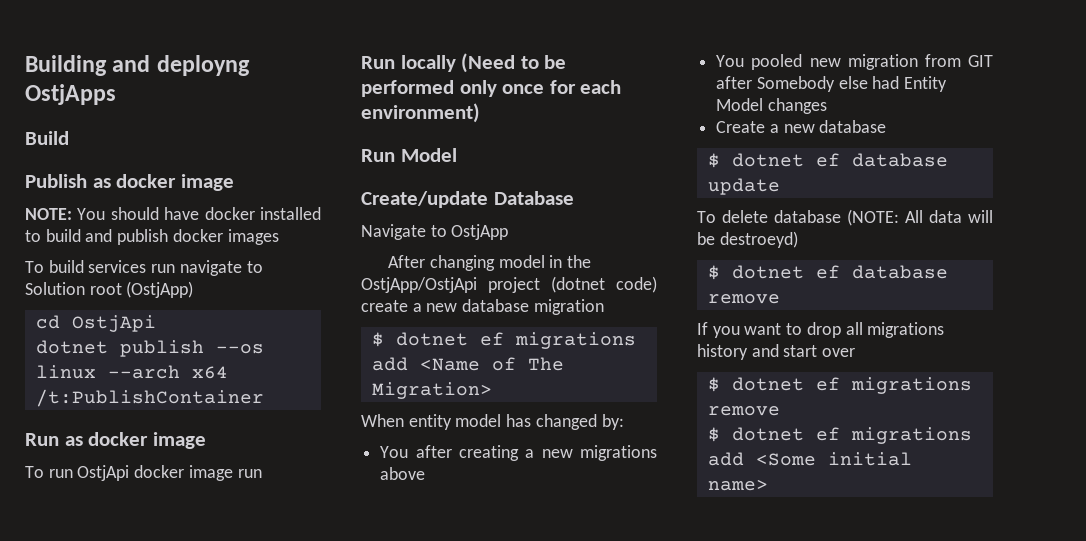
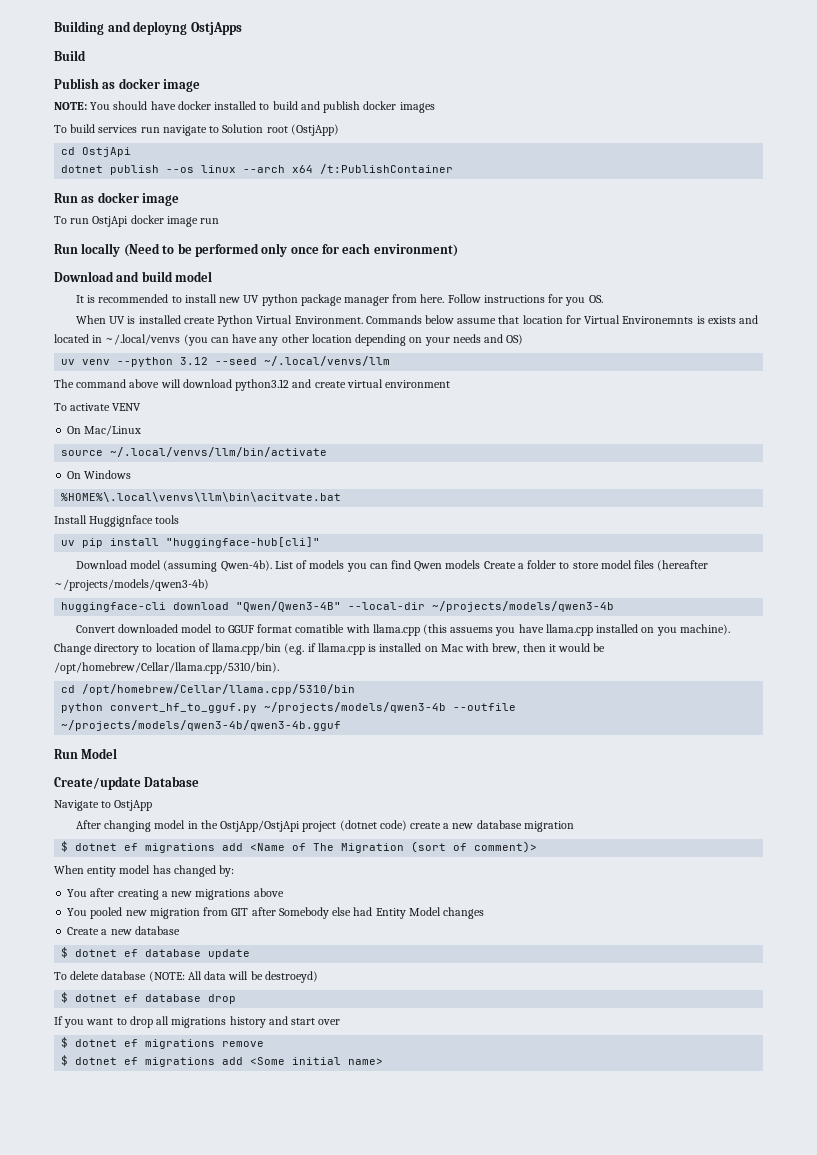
+ Download and build model
+ It is recommended to install new UV python package manager from here. Follow instructions for you OS.
+ When UV is installed create Python Virtual Environment. Commands below assume that location for Virtual Environemnts is exists and located in ~/.local/venvs (you can have any other location depending on your needs and OS)
+ uv venv --python 3.12 --seed ~/.local/venvs/llm
+ The command above will download python3.12 and create virtual environment
+ To activate VENV
+ On Mac/Linux
+ source ~/.local/venvs/llm/bin/activate
+ On Windows
+ %HOME%\.local\venvs\llm\bin\acitvate.bat
+ Install Huggignface tools
+ uv pip install "huggingface-hub[cli]"
+ Download model (assuming Qwen-4b). List of models you can find Qwen models Create a folder to store model files (hereafter ~/projects/models/qwen3-4b)
+ huggingface-cli download "Qwen/Qwen3-4B" --local-dir ~/projects/models/qwen3-4b
+ Convert downloaded model to GGUF format comatible with llama.cpp (this assuems you have llama.cpp installed on you machine). Change directory to location of llama.cpp/bin (e.g. if llama.cpp is installed on Mac with brew, then it would be /opt/homebrew/Cellar/llama.cpp/5310/bin).
+ cd /opt/homebrew/Cellar/llama.cpp/5310/bin
+ python convert_hf_to_gguf.py ~/projects/models/qwen3-4b --outfile ~/projects/models/qwen3-4b/qwen3-4b.gguf
- $ dotnet ef migrations add <Name of The Migration>
+ $ dotnet ef migrations add <Name of The Migration (sort of comment)>
- $ dotnet ef database remove
+ $ dotnet ef database drop

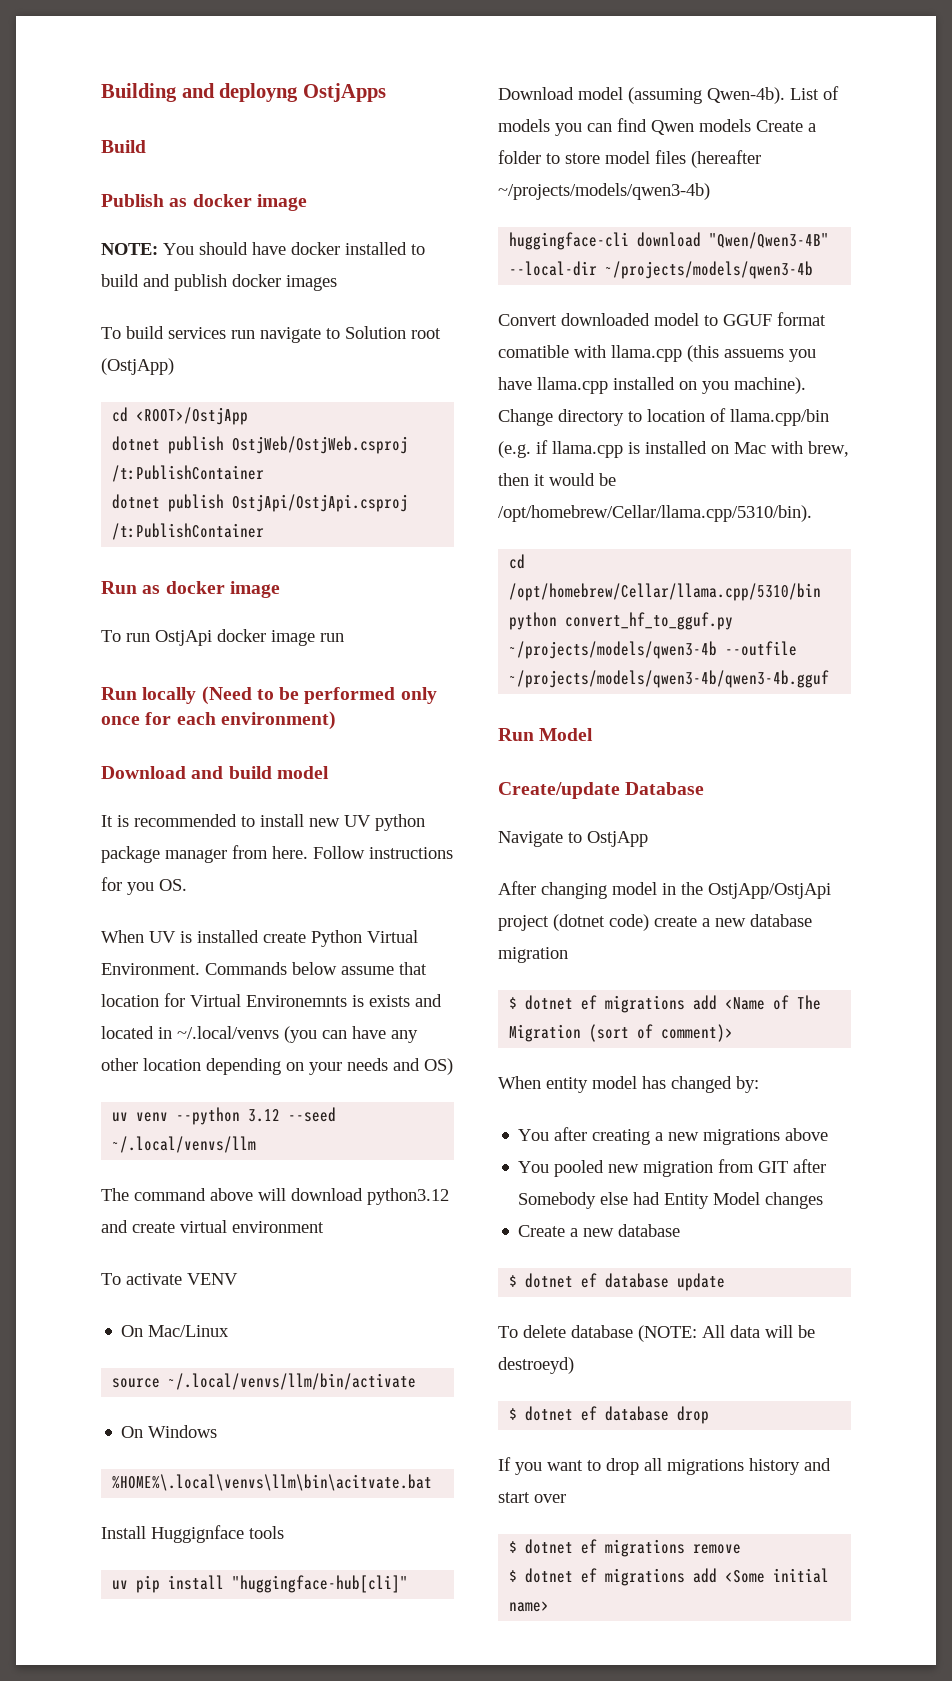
- cd OstjApi
- dotnet publish --os linux --arch x64 /t:PublishContainer
+ cd <ROOT>/OstjApp
+ dotnet publish OstjWeb/OstjWeb.csproj /t:PublishContainer
+ dotnet publish OstjApi/OstjApi.csproj /t:PublishContainer

